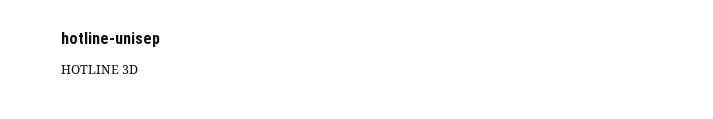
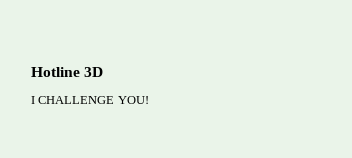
- hotline-unisep
- HOTLINE 3D
+ Hotline 3D
+ I CHALLENGE YOU!

